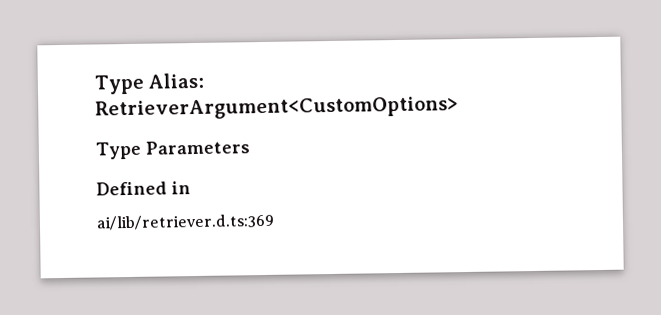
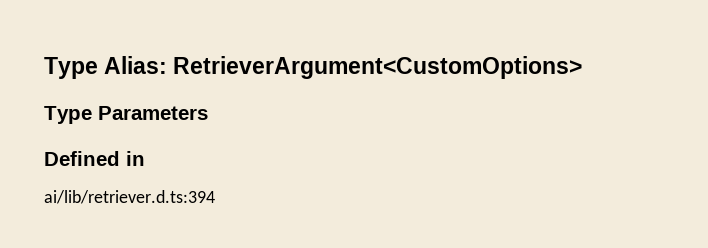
- ai/lib/retriever.d.ts:369
+ ai/lib/retriever.d.ts:394

